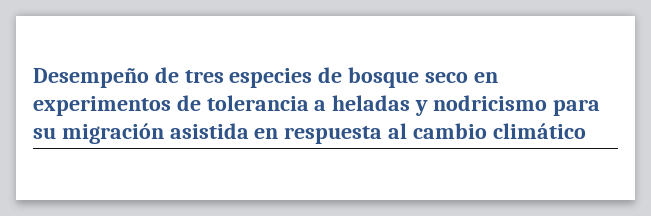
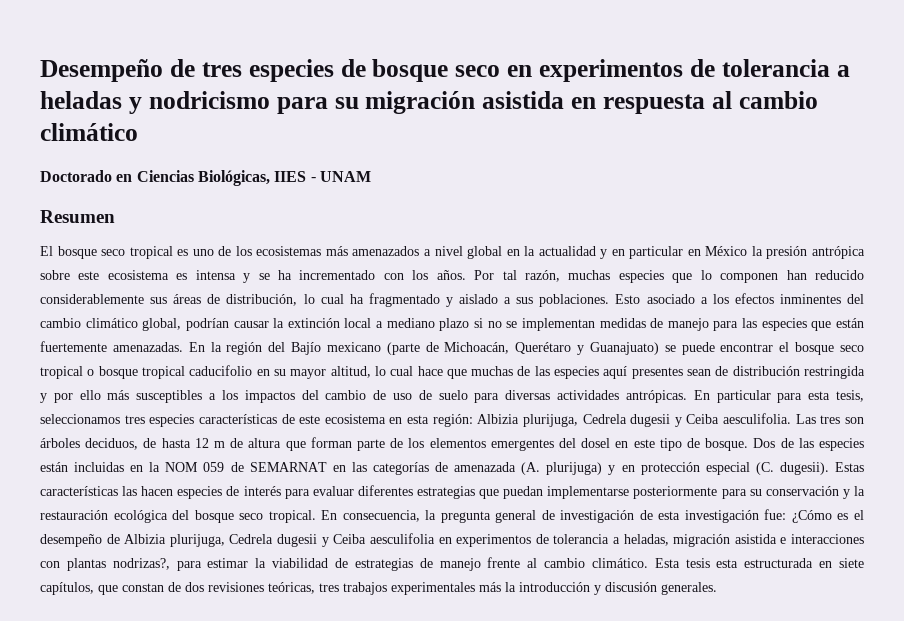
+ Doctorado en Ciencias Biológicas, IIES - UNAM
+ Resumen
+ El bosque seco tropical es uno de los ecosistemas más amenazados a nivel global en la actualidad y en particular en México la presión antrópica sobre este ecosistema es intensa y se ha incrementado con los años. Por tal razón, muchas especies que lo componen han reducido considerablemente sus áreas de distribución, lo cual ha fragmentado y aislado a sus poblaciones. Esto asociado a los efectos inminentes del cambio climático global, podrían causar la extinción local a mediano plazo si no se implementan medidas de manejo para las especies que están fuertemente amenazadas. En la región del Bajío mexicano (parte de Michoacán, Querétaro y Guanajuato) se puede encontrar el bosque seco tropical o bosque tropical caducifolio en su mayor altitud, lo cual hace que muchas de las especies aquí presentes sean de distribución restringida y por ello más susceptibles a los impactos del cambio de uso de suelo para diversas actividades antrópicas. En particular para esta tesis, seleccionamos tres especies características de este ecosistema en esta región: Albizia plurijuga, Cedrela dugesii y Ceiba aesculifolia. Las tres son árboles deciduos, de hasta 12 m de altura que forman parte de los elementos emergentes del dosel en este tipo de bosque. Dos de las especies están incluidas en la NOM 059 de SEMARNAT en las categorías de amenazada (A. plurijuga) y en protección especial (C. dugesii). Estas características las hacen especies de interés para evaluar diferentes estrategias que puedan implementarse posteriormente para su conservación y la restauración ecológica del bosque seco tropical. En consecuencia, la pregunta general de investigación de esta investigación fue: ¿Cómo es el desempeño de Albizia plurijuga, Cedrela dugesii y Ceiba aesculifolia en experimentos de tolerancia a heladas, migración asistida e interacciones con plantas nodrizas?, para estimar la viabilidad de estrategias de manejo frente al cambio climático. Esta tesis esta estructurada en siete capítulos, que constan de dos revisiones teóricas, tres trabajos experimentales más la introducción y discusión generales.

